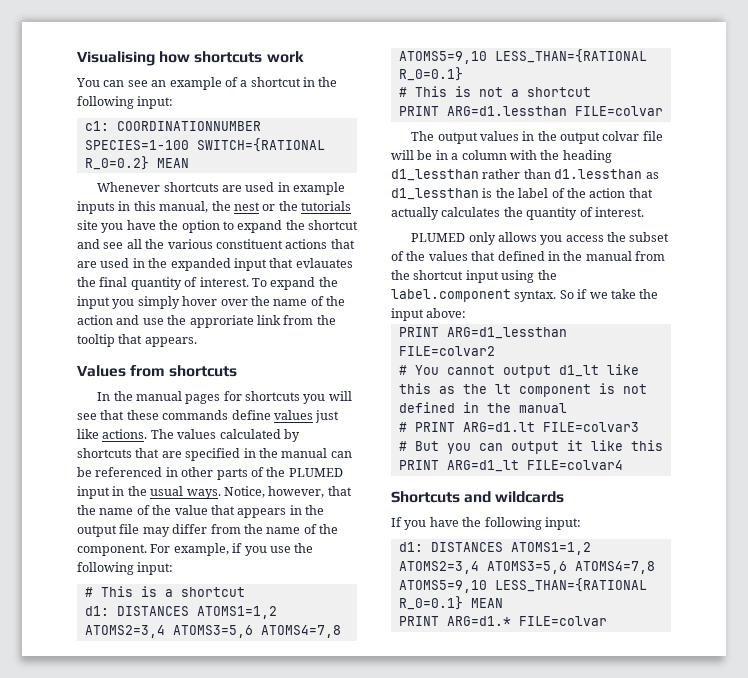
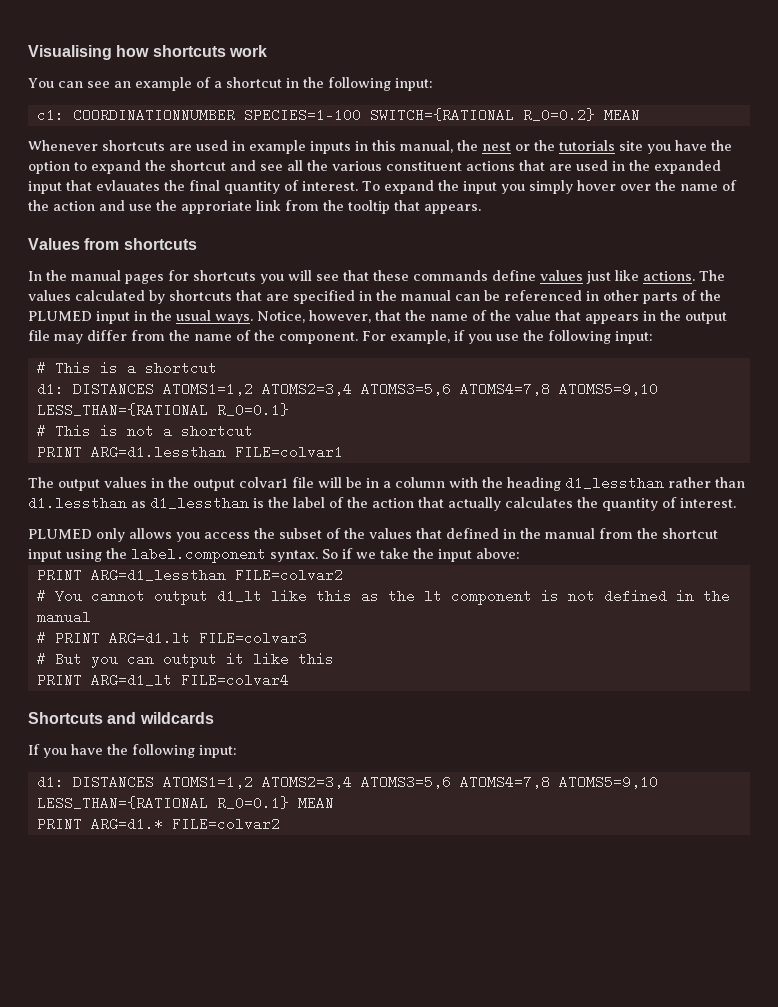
- PRINT ARG=d1.lessthan FILE=colvar
+ PRINT ARG=d1.lessthan FILE=colvar1
- The output values in the output colvar file will be in a column with the heading d1_lessthan rather than d1.lessthan as d1_lessthan is the label of the action that actually calculates the quantity of interest.
+ The output values in the output colvar1 file will be in a column with the heading d1_lessthan rather than d1.lessthan as d1_lessthan is the label of the action that actually calculates the quantity of interest.
- PRINT ARG=d1.* FILE=colvar
+ PRINT ARG=d1.* FILE=colvar2

